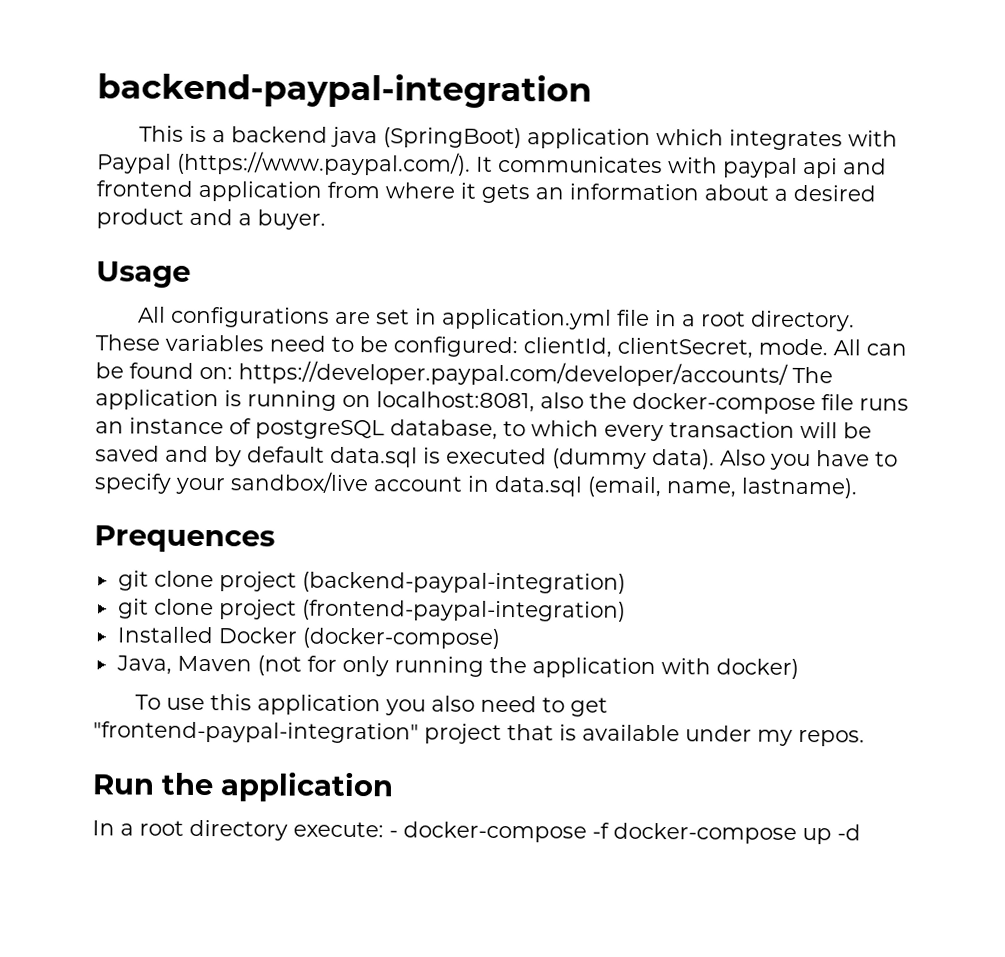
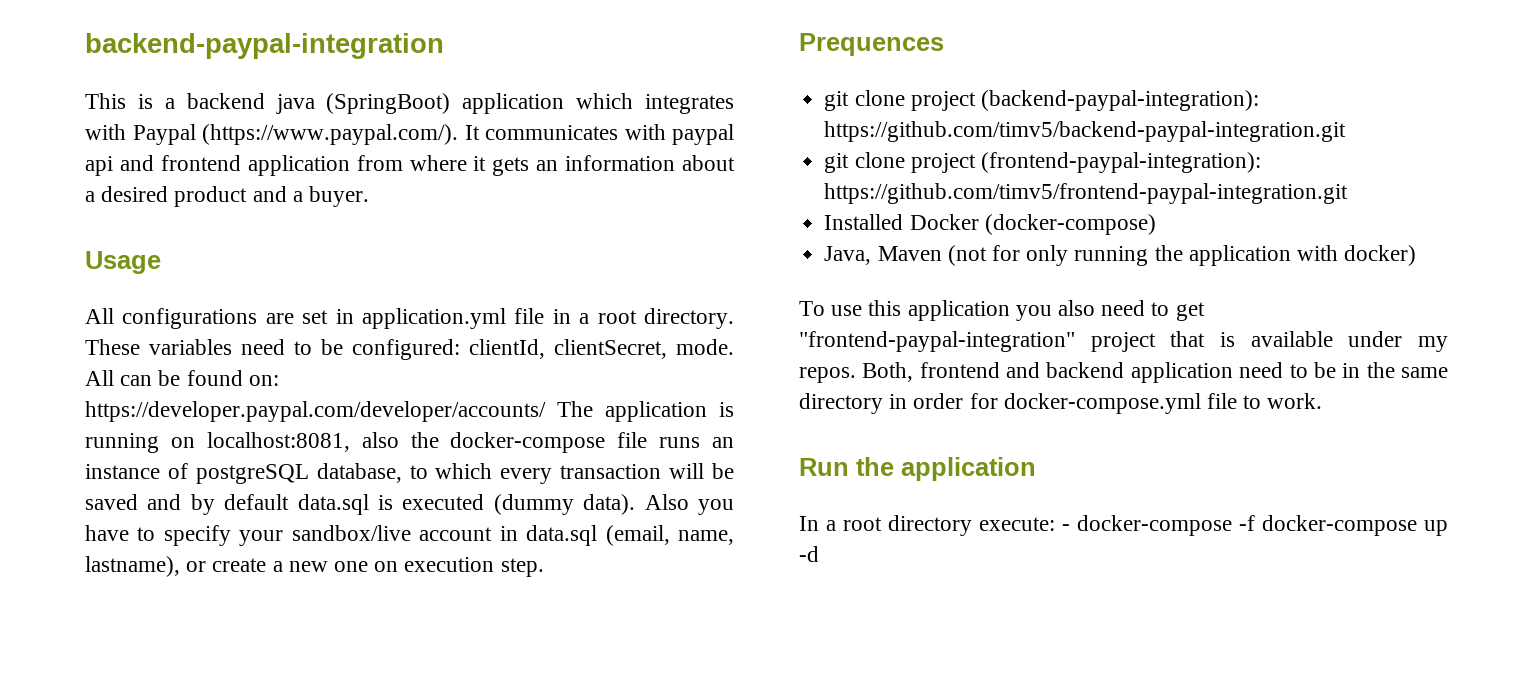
- Also you have to specify your sandbox/live account in data.sql (email, name, lastname).
+ Also you have to specify your sandbox/live account in data.sql (email, name, lastname), or create a new one on execution step.
- git clone project (backend-paypal-integration)
- git clone project (frontend-paypal-integration)
+ git clone project (backend-paypal-integration): https://github.com/timv5/backend-paypal-integration.git
+ git clone project (frontend-paypal-integration): https://github.com/timv5/frontend-paypal-integration.git
+ Both, frontend and backend application need to be in the same directory in order for docker-compose.yml file to work.

